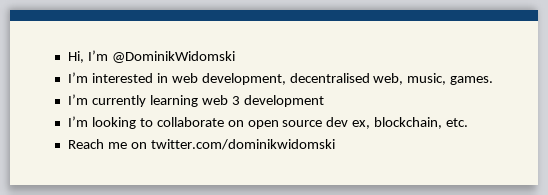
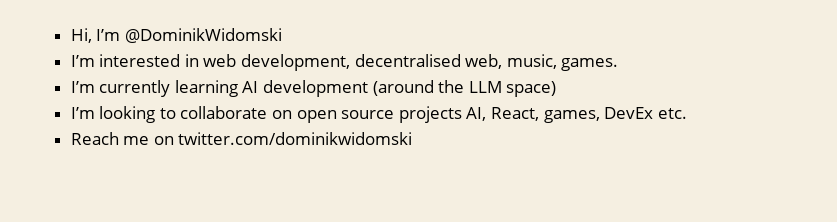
- I’m currently learning web 3 development
+ I’m currently learning AI development (around the LLM space)
- I’m looking to collaborate on open source dev ex, blockchain, etc.
+ I’m looking to collaborate on open source projects AI, React, games, DevEx etc.

